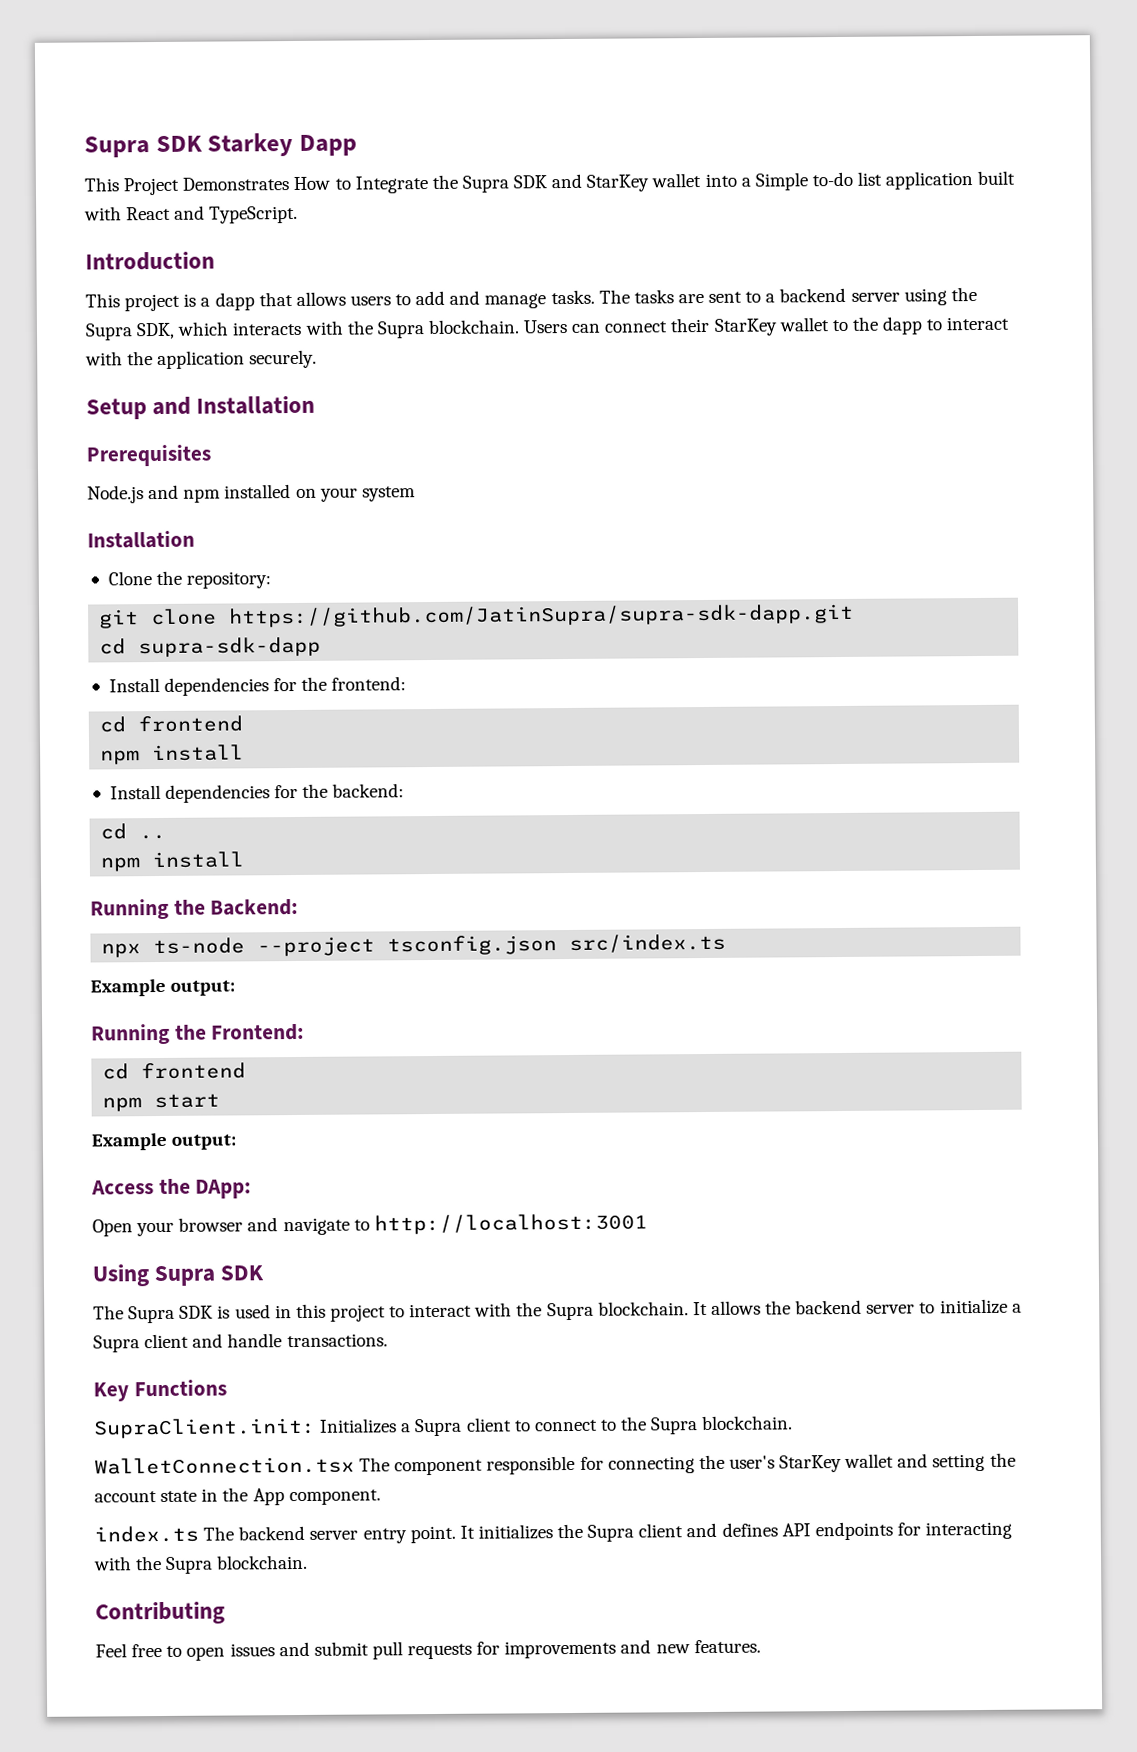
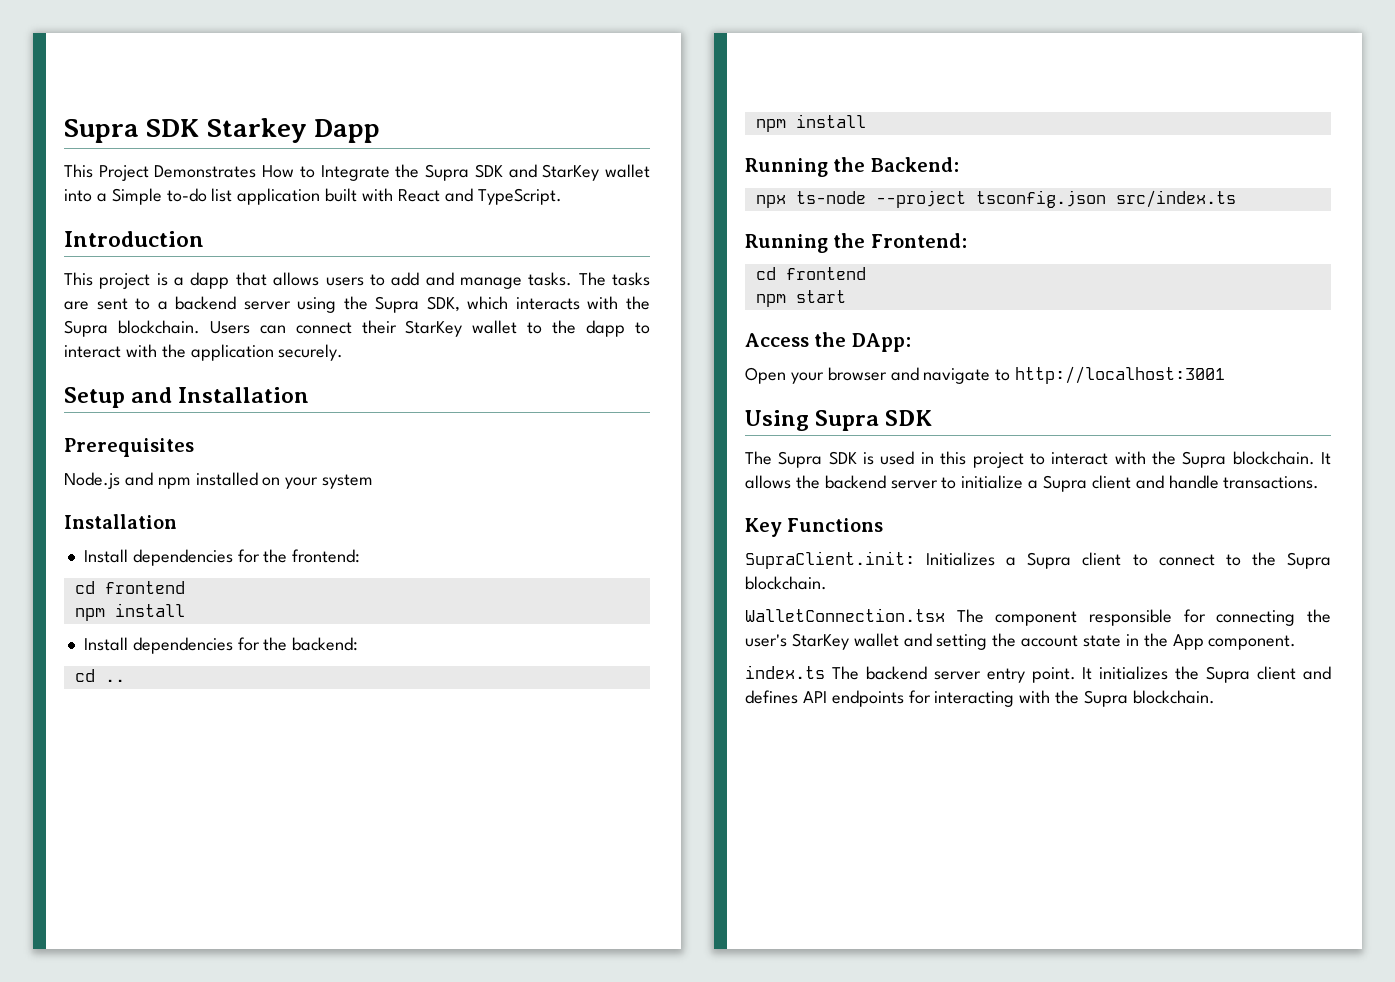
- Clone the repository:
- git clone https://github.com/JatinSupra/supra-sdk-dapp.git
- cd supra-sdk-dapp
  npx ts-node --project tsconfig.json src/index.ts
- Example output:
  npm start
- Example output:
- Contributing
- Feel free to open issues and submit pull requests for improvements and new features.

